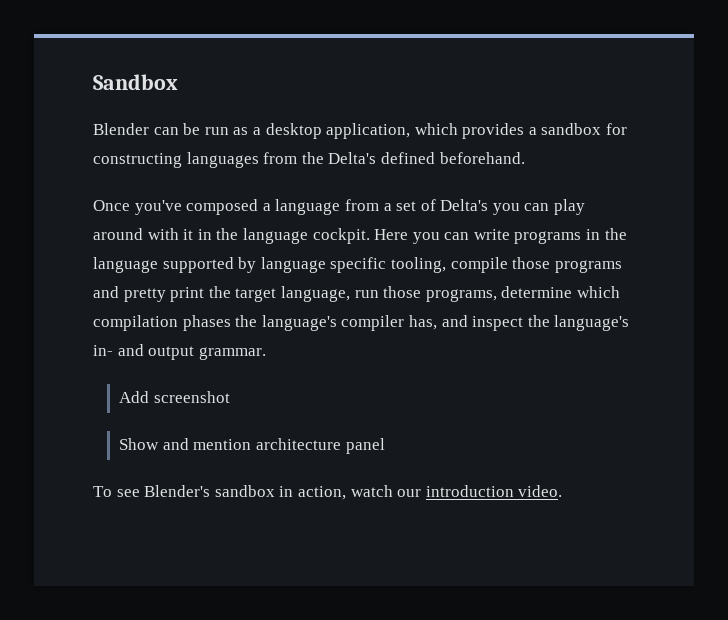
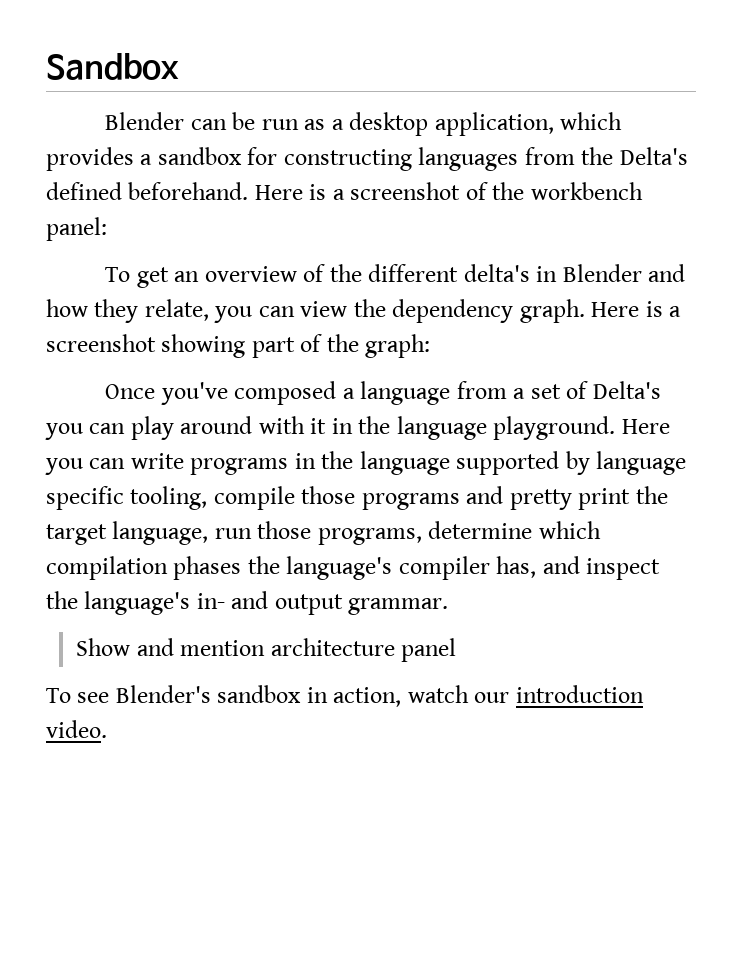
+ Here is a screenshot of the workbench panel:
+ To get an overview of the different delta's in Blender and how they relate, you can view the dependency graph. Here is a screenshot showing part of the graph:
- Once you've composed a language from a set of Delta's you can play around with it in the language cockpit.
+ Once you've composed a language from a set of Delta's you can play around with it in the language playground.
- Add screenshot

